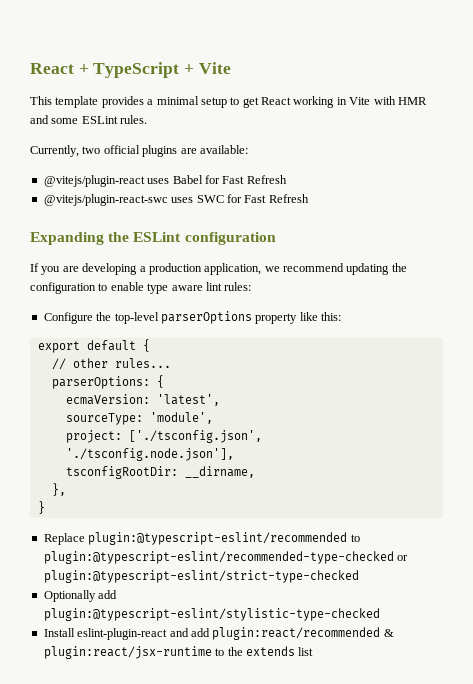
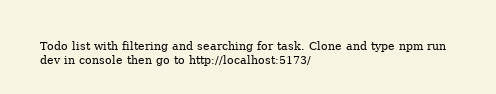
- React + TypeScript + Vite
- This template provides a minimal setup to get React working in Vite with HMR and some ESLint rules.
- Currently, two official plugins are available:
- @vitejs/plugin-react uses Babel for Fast Refresh
- @vitejs/plugin-react-swc uses SWC for Fast Refresh
- Expanding the ESLint configuration
- If you are developing a production application, we recommend updating the configuration to enable type aware lint rules:
- Configure the top-level parserOptions property like this:
- export default {
- // other rules...
- parserOptions: {
- ecmaVersion: 'latest',
- sourceType: 'module',
- project: ['./tsconfig.json', './tsconfig.node.json'],
- tsconfigRootDir: __dirname,
- },
- }
- Replace plugin:@typescript-eslint/recommended to plugin:@typescript-eslint/recommended-type-checked or plugin:@typescript-eslint/strict-type-checked
- Optionally add plugin:@typescript-eslint/stylistic-type-checked
- Install eslint-plugin-react and add plugin:react/recommended & plugin:react/jsx-runtime to the extends list
+ Todo list with filtering and searching for task. Clone and type npm run dev in console then go to http://localhost:5173/

